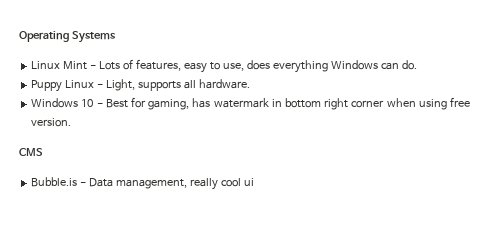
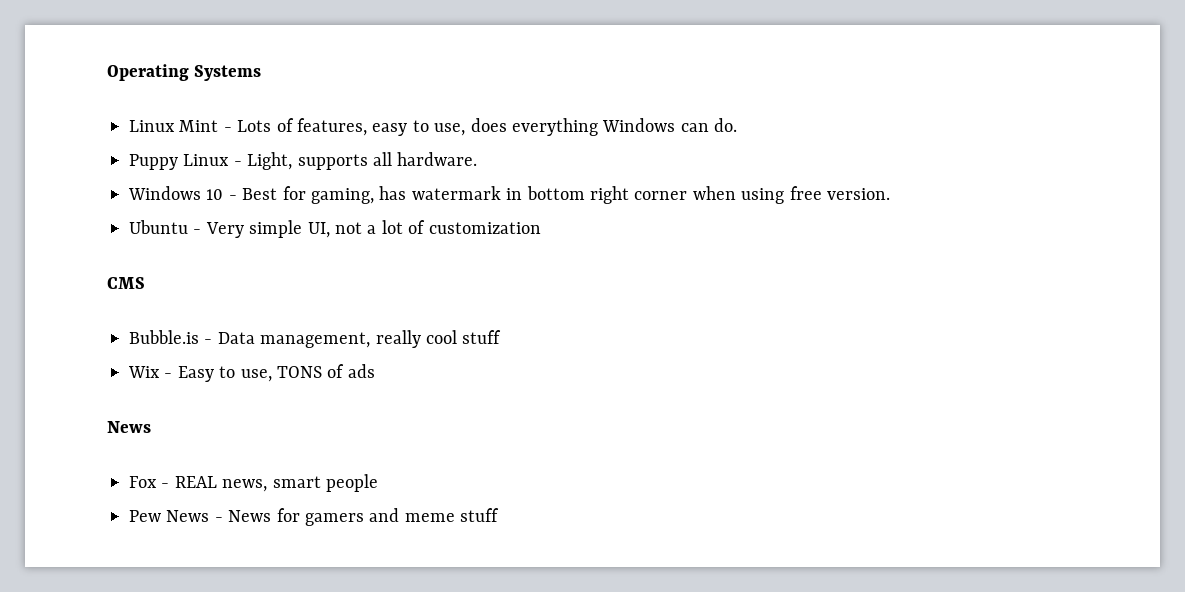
+ Ubuntu - Very simple UI, not a lot of customization
- Bubble.is - Data management, really cool ui
+ Bubble.is - Data management, really cool stuff
+ Wix - Easy to use, TONS of ads
+ News
+ Fox - REAL news, smart people
+ Pew News - News for gamers and meme stuff

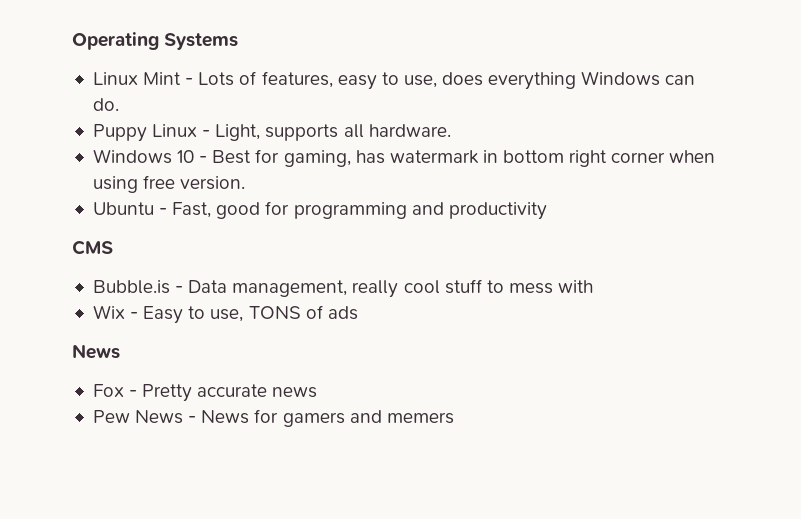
- Ubuntu - Very simple UI, not a lot of customization
+ Ubuntu - Fast, good for programming and productivity
- Bubble.is - Data management, really cool stuff
+ Bubble.is - Data management, really cool stuff to mess with
- Fox - REAL news, smart people
+ Fox - Pretty accurate news
- Pew News - News for gamers and meme stuff
+ Pew News - News for gamers and memers

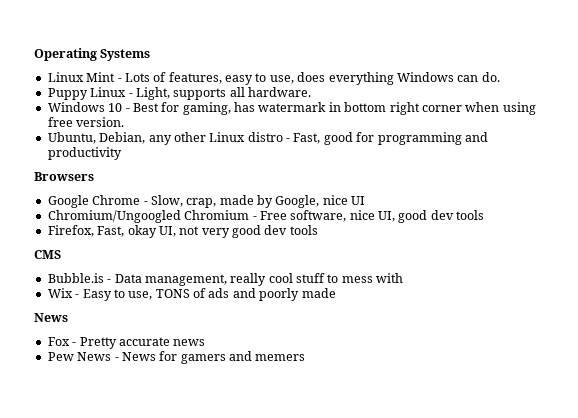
- Ubuntu - Fast, good for programming and productivity
+ Ubuntu, Debian, any other Linux distro - Fast, good for programming and productivity
+ Browsers
+ Google Chrome - Slow, crap, made by Google, nice UI
+ Chromium/Ungoogled Chromium - Free software, nice UI, good dev tools
+ Firefox, Fast, okay UI, not very good dev tools
- Wix - Easy to use, TONS of ads
+ Wix - Easy to use, TONS of ads and poorly made

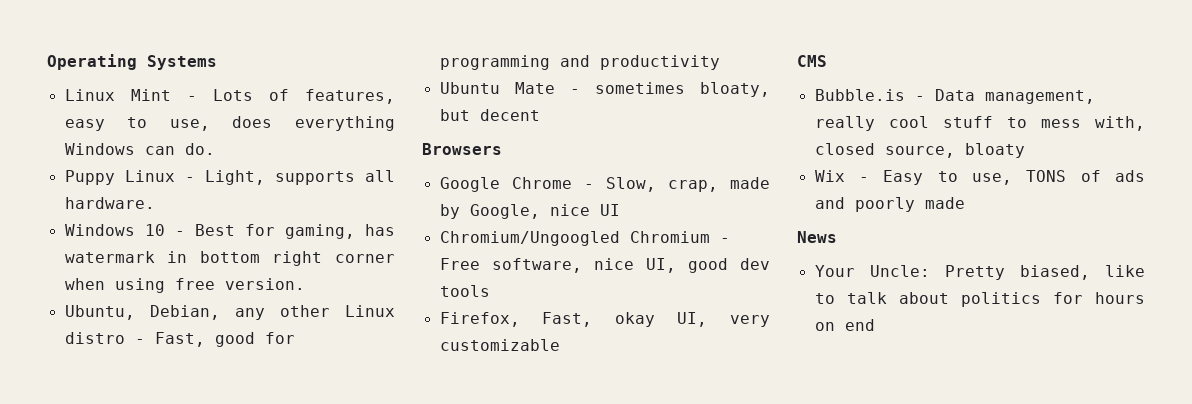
+ Ubuntu Mate - sometimes bloaty, but decent
- Firefox, Fast, okay UI, not very good dev tools
+ Firefox, Fast, okay UI, very customizable
- Bubble.is - Data management, really cool stuff to mess with
+ Bubble.is - Data management, really cool stuff to mess with, closed source, bloaty
- Fox - Pretty accurate news
- Pew News - News for gamers and memers
+ Your Uncle: Pretty biased, like to talk about politics for hours on end

